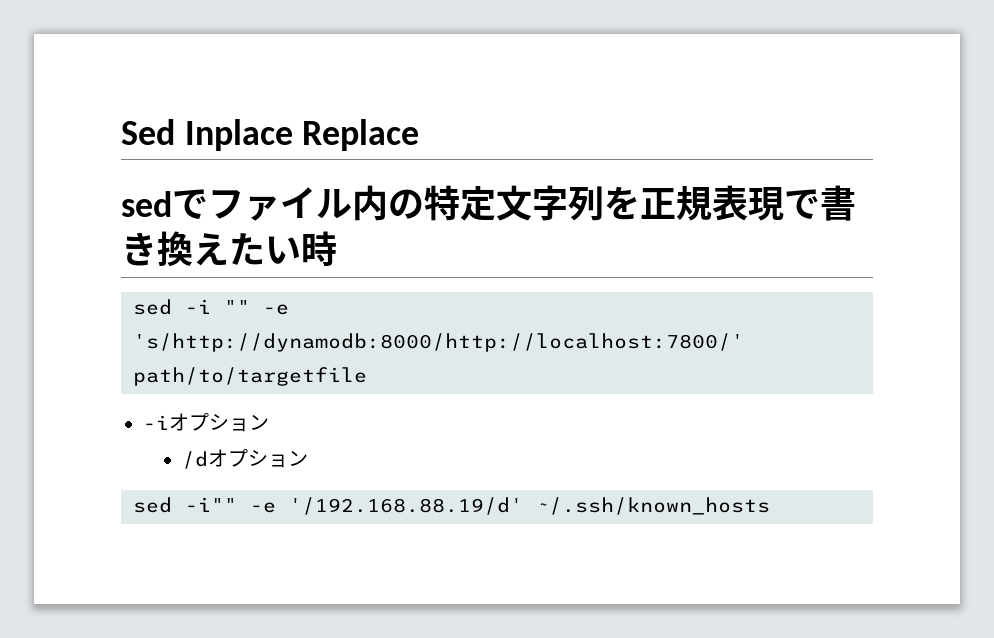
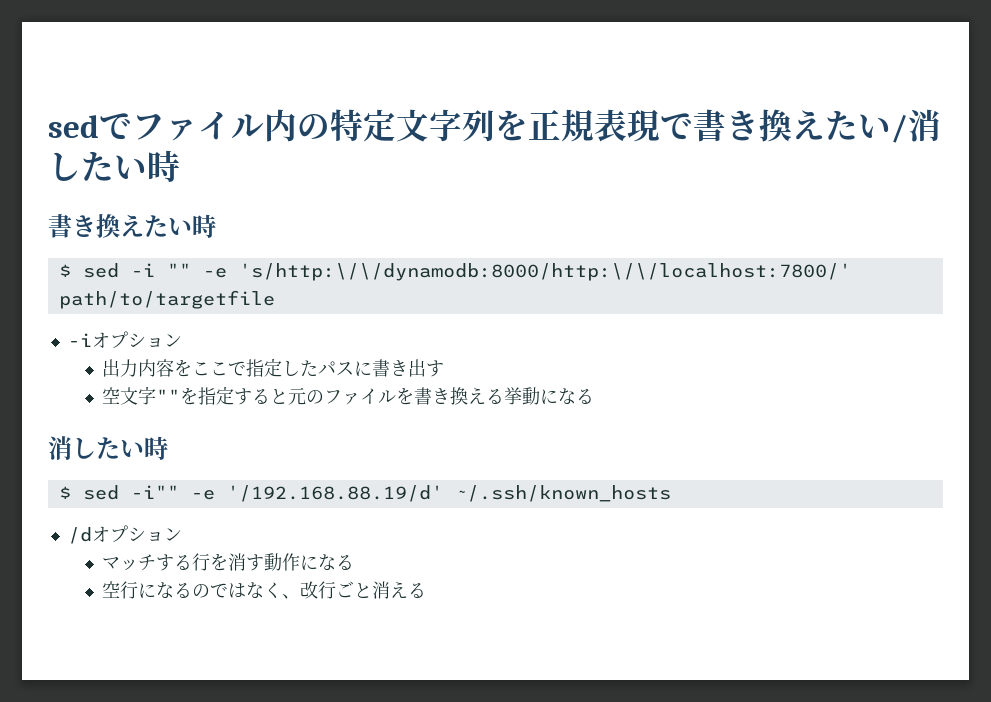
- Sed Inplace Replace
- sedでファイル内の特定文字列を正規表現で書き換えたい時
- sed -i "" -e 's/http://dynamodb:8000/http://localhost:7800/' path/to/targetfile
+ sedでファイル内の特定文字列を正規表現で書き換えたい/消したい時
+ 書き換えたい時
+ $ sed -i "" -e 's/http:\/\/dynamodb:8000/http:\/\/localhost:7800/' path/to/targetfile
+ 出力内容をここで指定したパスに書き出す
+ 空文字""を指定すると元のファイルを書き換える挙動になる
+ 消したい時
+ $ sed -i"" -e '/192.168.88.19/d' ~/.ssh/known_hosts
  /dオプション
- sed -i"" -e '/192.168.88.19/d' ~/.ssh/known_hosts
+ マッチする行を消す動作になる
+ 空行になるのではなく、改行ごと消える

